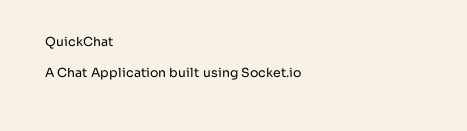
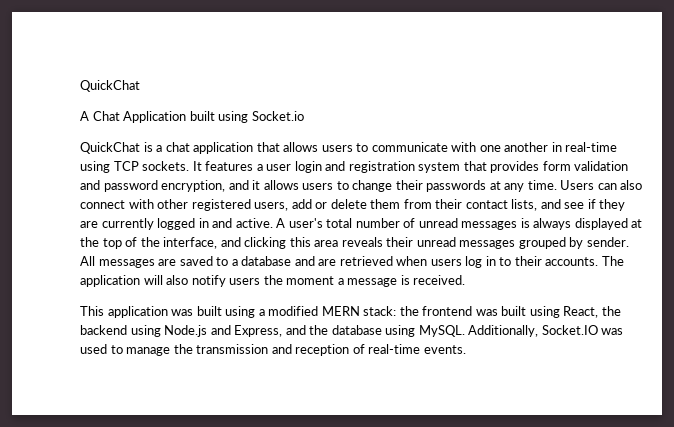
+ QuickChat is a chat application that allows users to communicate with one another in real-time using TCP sockets. It features a user login and registration system that provides form validation and password encryption, and it allows users to change their passwords at any time. Users can also connect with other registered users, add or delete them from their contact lists, and see if they are currently logged in and active. A user's total number of unread messages is always displayed at the top of the interface, and clicking this area reveals their unread messages grouped by sender. All messages are saved to a database and are retrieved when users log in to their accounts. The application will also notify users the moment a message is received.
+ This application was built using a modified MERN stack: the frontend was built using React, the backend using Node.js and Express, and the database using MySQL. Additionally, Socket.IO was used to manage the transmission and reception of real-time events.

